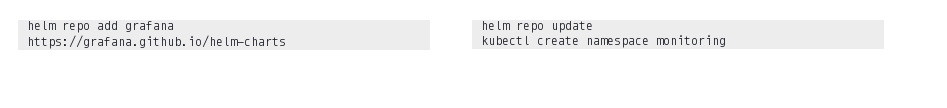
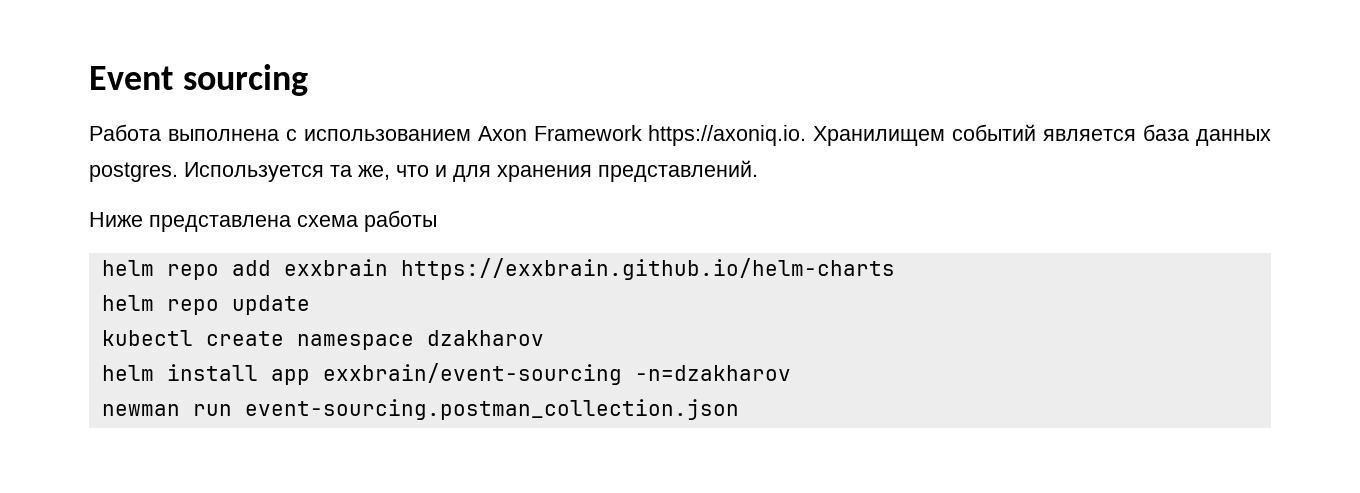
+ Event sourcing
+ Работа выполнена с использованием Axon Framework https://axoniq.io. Хранилищем событий является база данных postgres. Используется та же, что и для хранения представлений.
+ Ниже представлена схема работы
- helm repo add grafana https://grafana.github.io/helm-charts
+ helm repo add exxbrain https://exxbrain.github.io/helm-charts
- kubectl create namespace monitoring
+ kubectl create namespace dzakharov
+ helm install app exxbrain/event-sourcing -n=dzakharov
+ newman run event-sourcing.postman_collection.json

